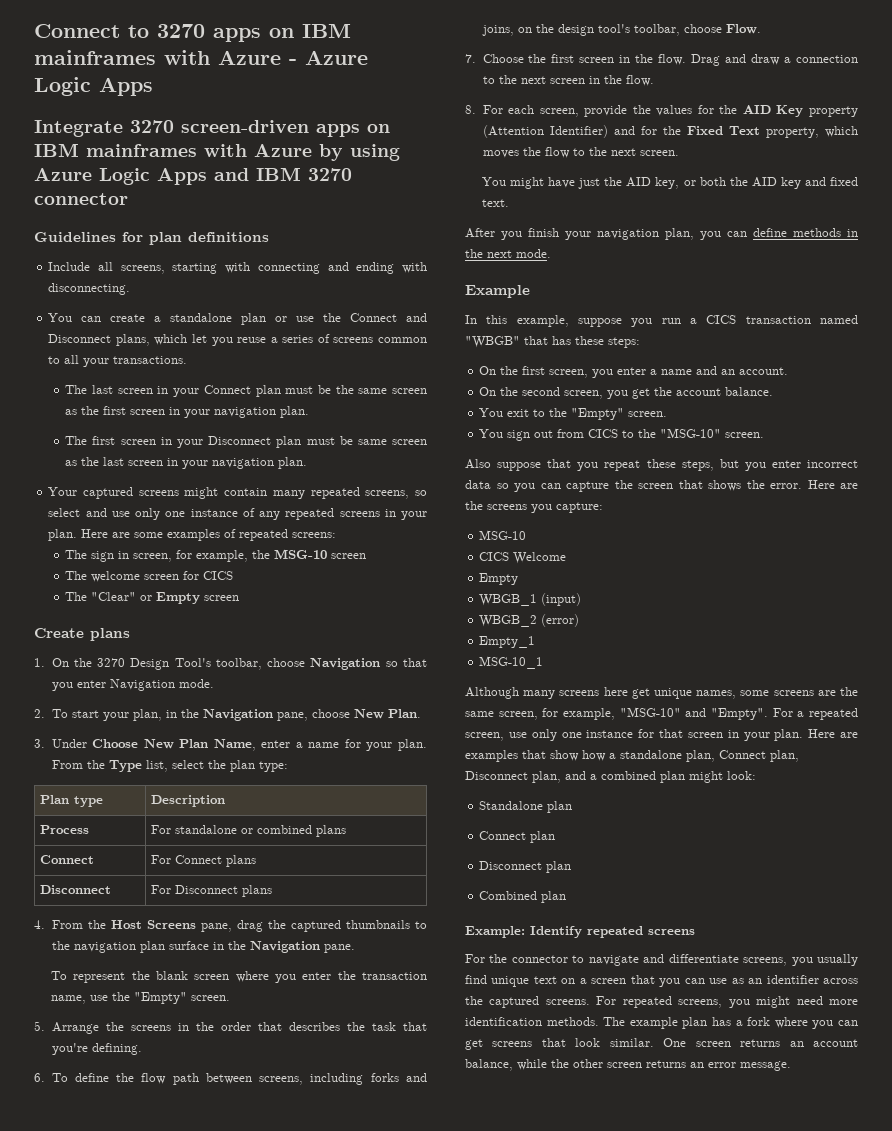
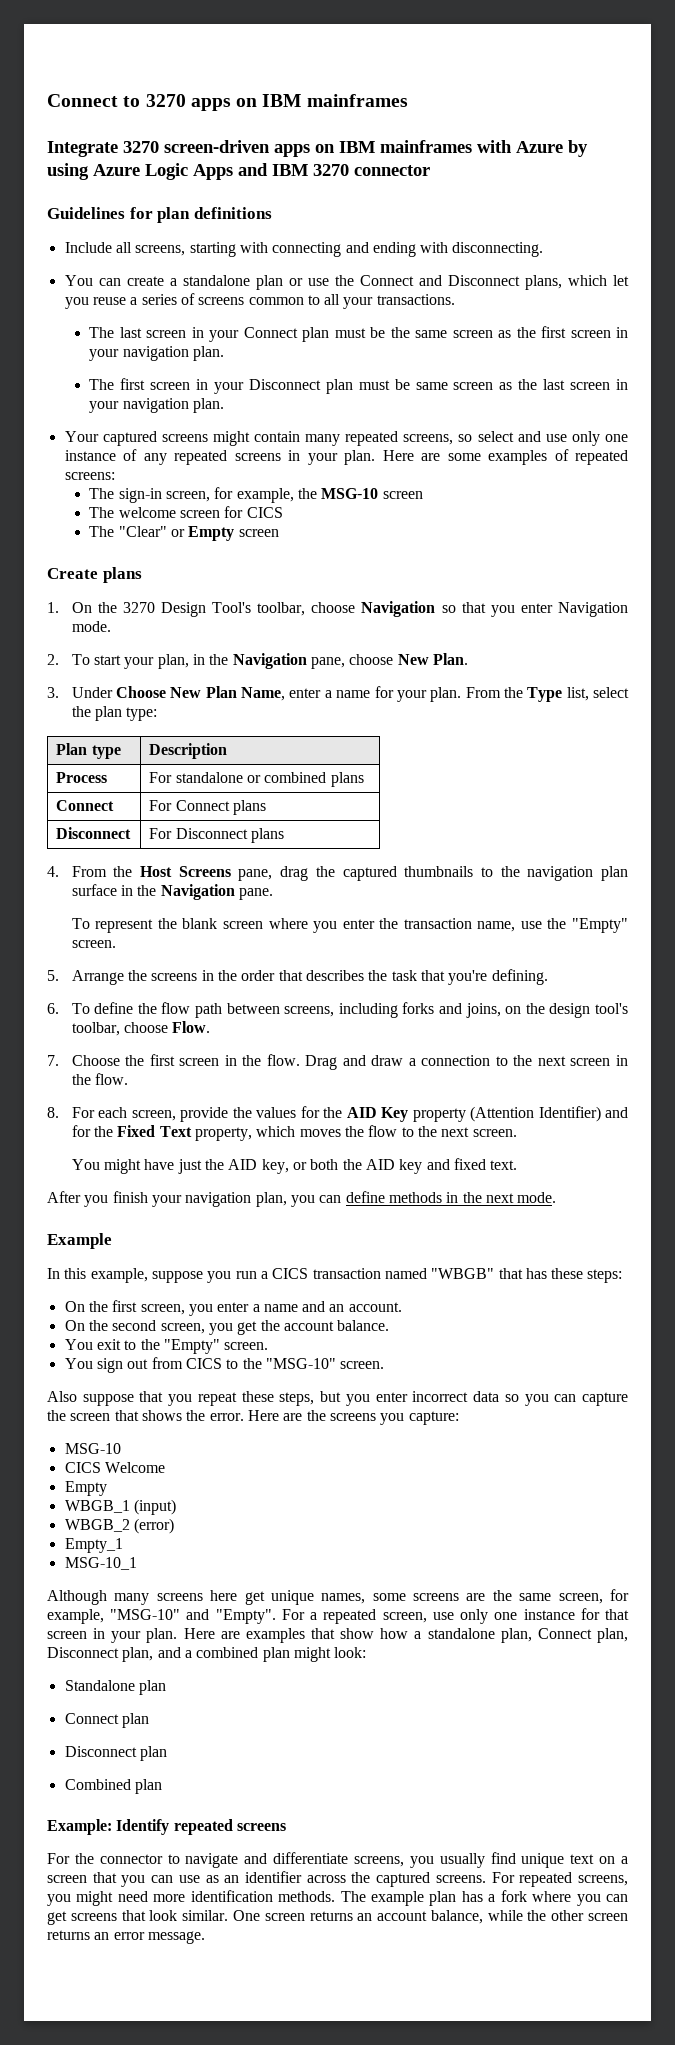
- Connect to 3270 apps on IBM mainframes with Azure - Azure Logic Apps
+ Connect to 3270 apps on IBM mainframes
- The sign in screen, for example, the MSG-10 screen
+ The sign-in screen, for example, the MSG-10 screen

